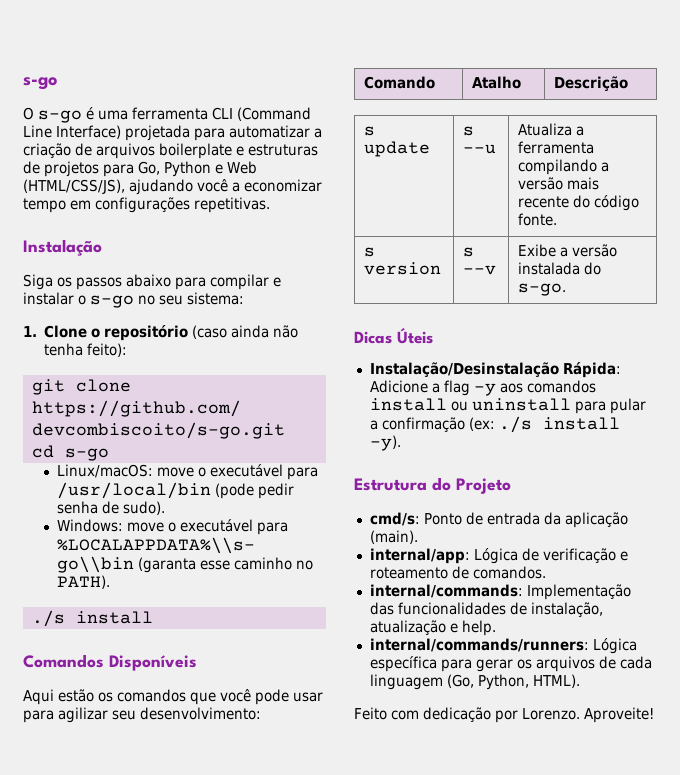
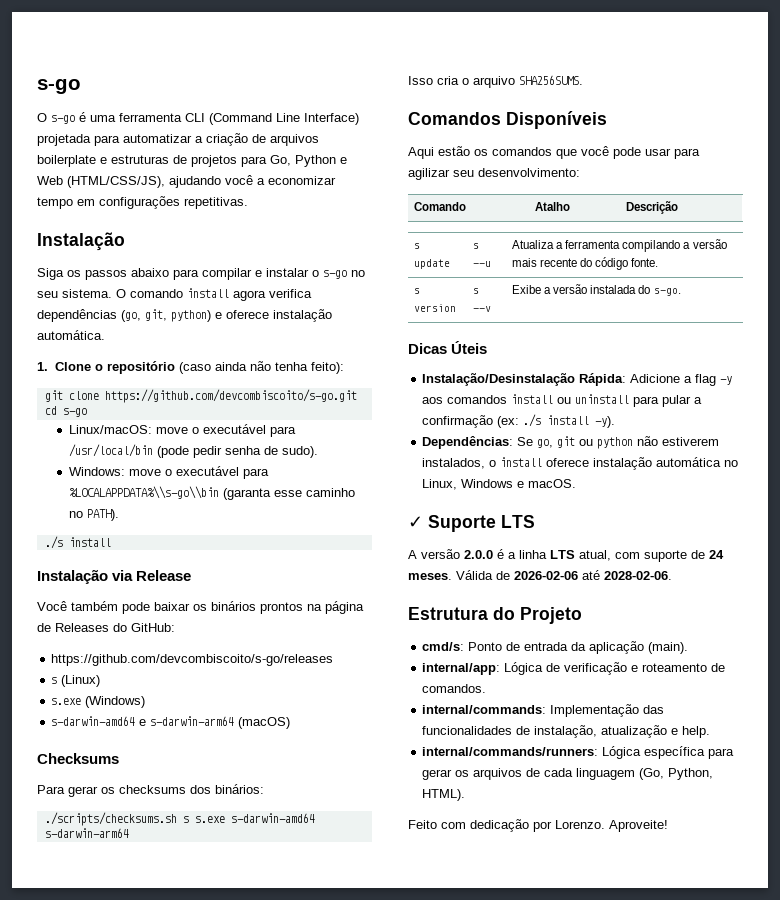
- Siga os passos abaixo para compilar e instalar o s-go no seu sistema:
+ Siga os passos abaixo para compilar e instalar o s-go no seu sistema. O comando install agora verifica dependências (go, git, python) e oferece instalação automática.
+ Instalação via Release
+ Você também pode baixar os binários prontos na página de Releases do GitHub:
+ https://github.com/devcombiscoito/s-go/releases
+ s (Linux)
+ s.exe (Windows)
+ s-darwin-amd64 e s-darwin-arm64 (macOS)
+ Checksums
+ Para gerar os checksums dos binários:
+ ./scripts/checksums.sh s s.exe s-darwin-amd64 s-darwin-arm64
+ Isso cria o arquivo SHA256SUMS.
+ Dependências: Se go, git ou python não estiverem instalados, o install oferece instalação automática no Linux, Windows e macOS.
+ ✓ Suporte LTS
+ A versão 2.0.0 é a linha LTS atual, com suporte de 24 meses. Válida de 2026-02-06 até 2028-02-06.

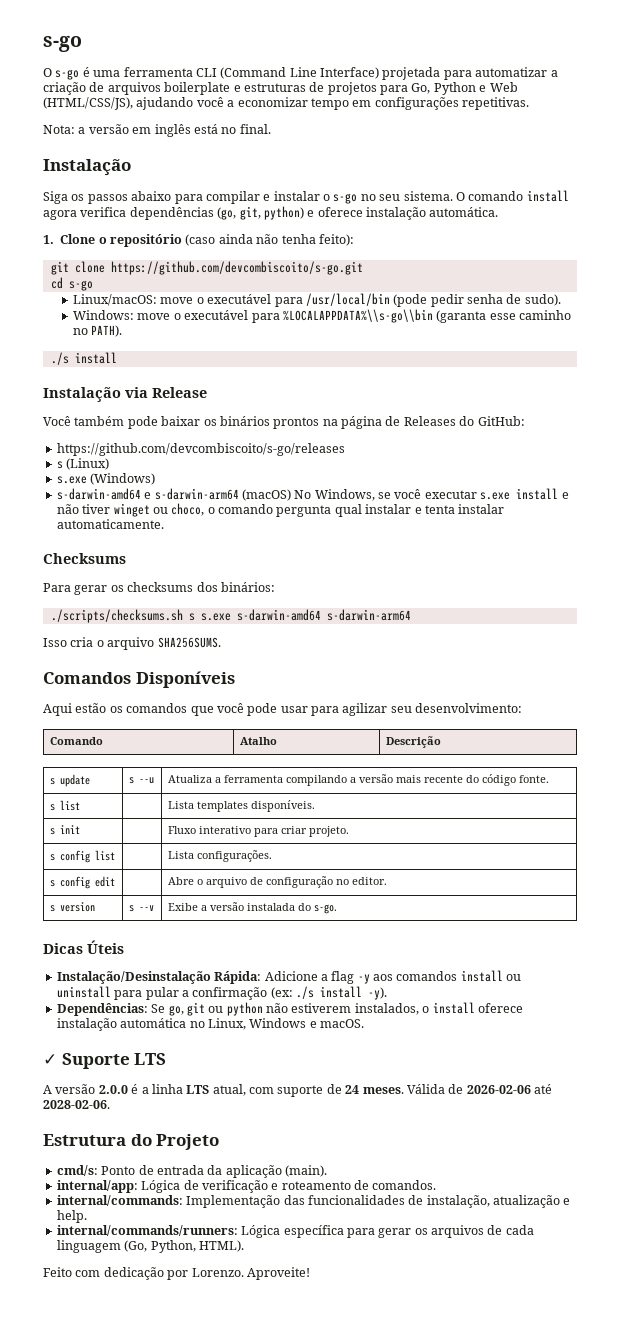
+ Nota: a versão em inglês está no final.
- s-darwin-amd64 e s-darwin-arm64 (macOS)
+ s-darwin-amd64 e s-darwin-arm64 (macOS) No Windows, se você executar s.exe install e não tiver winget ou choco, o comando pergunta qual instalar e tenta instalar automaticamente.
+ s list | | Lista templates disponíveis.
+ s init | | Fluxo interativo para criar projeto.
+ s config list | | Lista configurações.
+ s config edit | | Abre o arquivo de configuração no editor.

